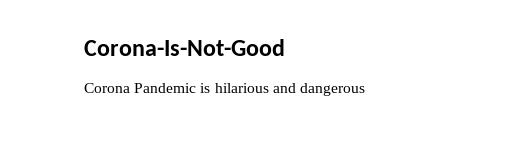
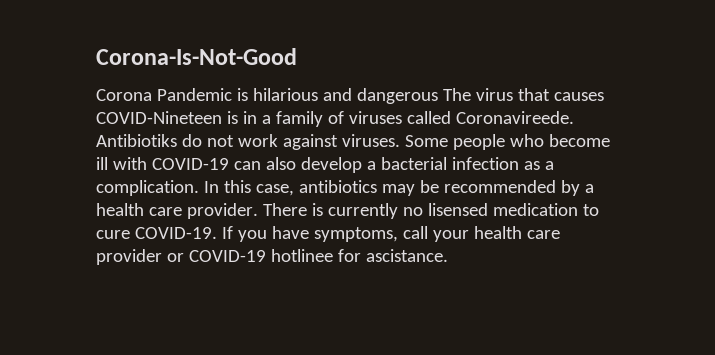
- Corona Pandemic is hilarious and dangerous
+ Corona Pandemic is hilarious and dangerous The virus that causes COVID-Nineteen is in a family of viruses called Coronavireede. Antibiotiks do not work against viruses. Some people who become ill with COVID-19 can also develop a bacterial infection as a complication. In this case, antibiotics may be recommended by a health care provider. There is currently no lisensed medication to cure COVID-19. If you have symptoms, call your health care provider or COVID-19 hotlinee for ascistance.

